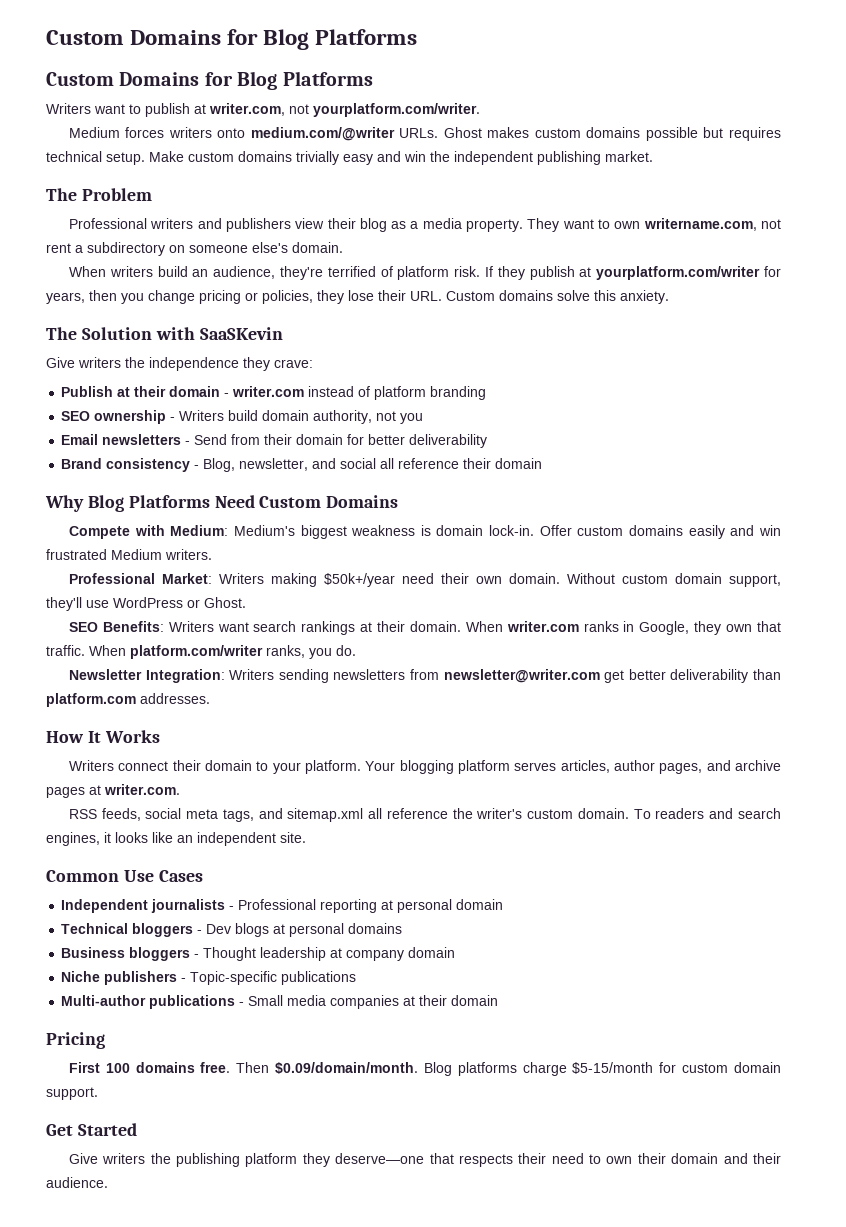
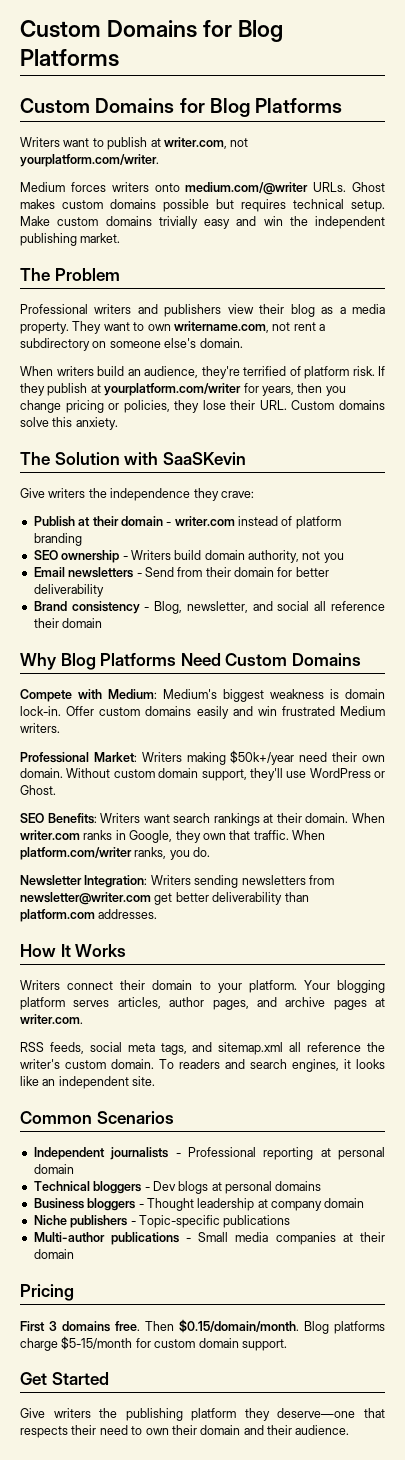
- Common Use Cases
+ Common Scenarios
- First 100 domains free.
+ First 3 domains free.
- Then $0.09/domain/month. Blog platforms charge $5-15/month for custom domain support.
+ Then $0.15/domain/month. Blog platforms charge $5-15/month for custom domain support.

